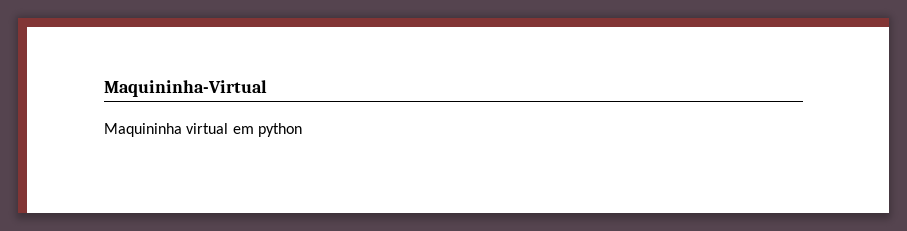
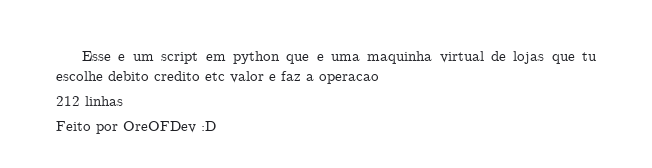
- Maquininha-Virtual
- Maquininha virtual em python
+ Esse e um script em python que e uma maquinha virtual de lojas que tu escolhe debito credito etc valor e faz a operacao
+ 212 linhas
+ Feito por OreOFDev :D

